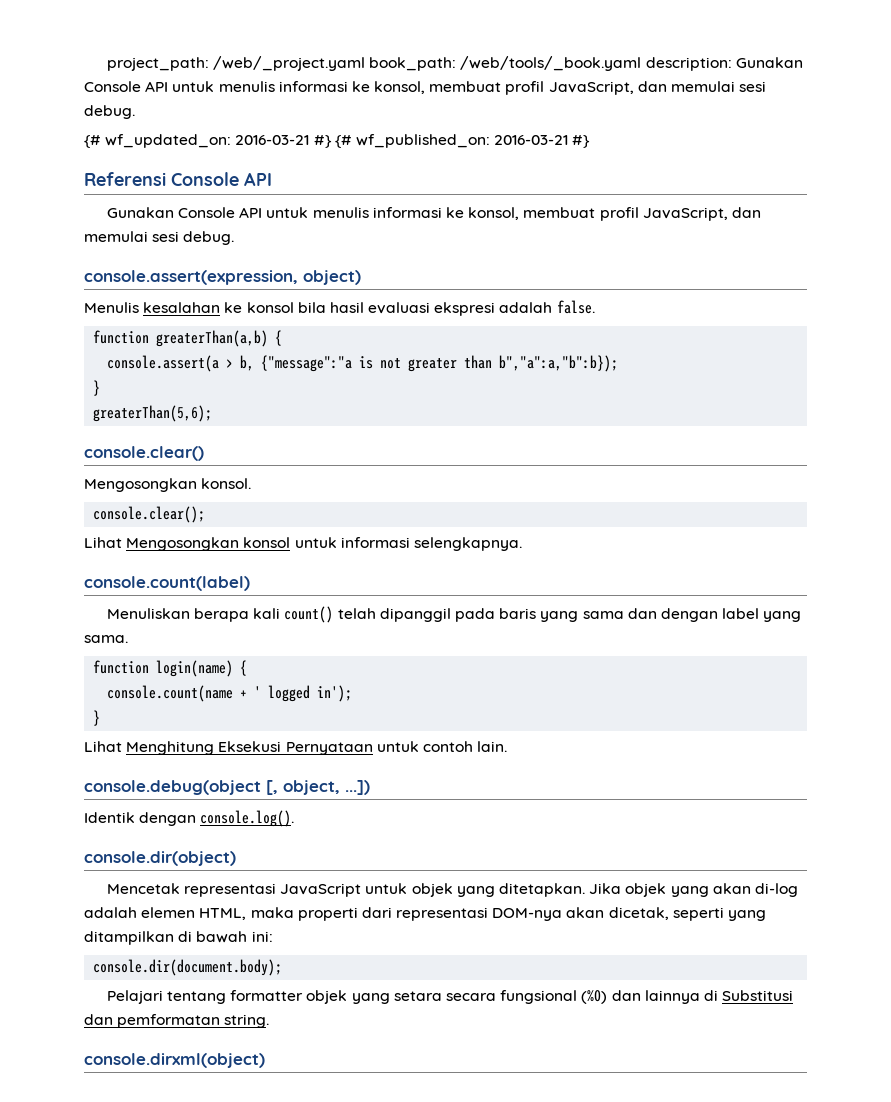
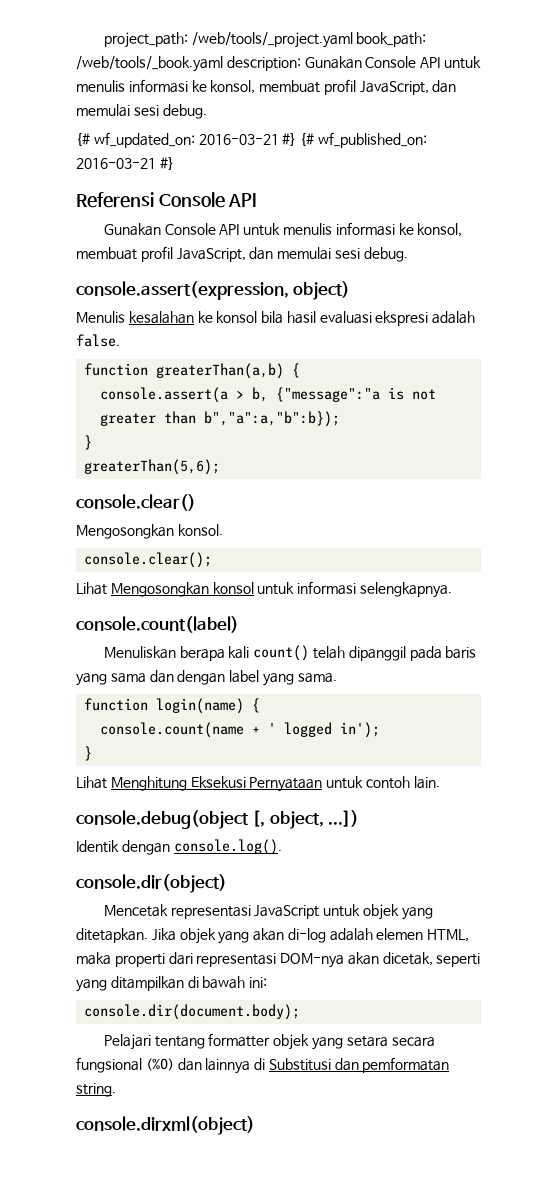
- project_path: /web/_project.yaml book_path: /web/tools/_book.yaml description: Gunakan Console API untuk menulis informasi ke konsol, membuat profil JavaScript, dan memulai sesi debug.
+ project_path: /web/tools/_project.yaml book_path: /web/tools/_book.yaml description: Gunakan Console API untuk menulis informasi ke konsol, membuat profil JavaScript, dan memulai sesi debug.

